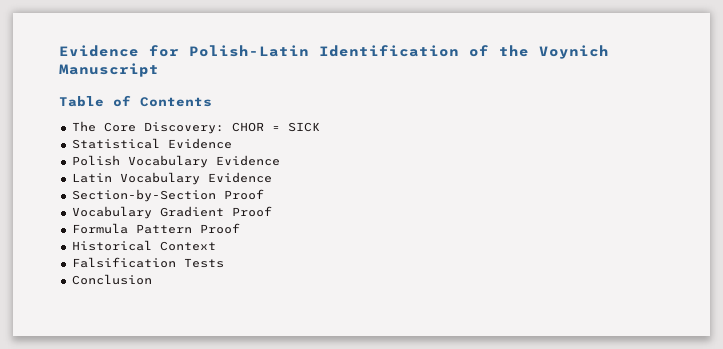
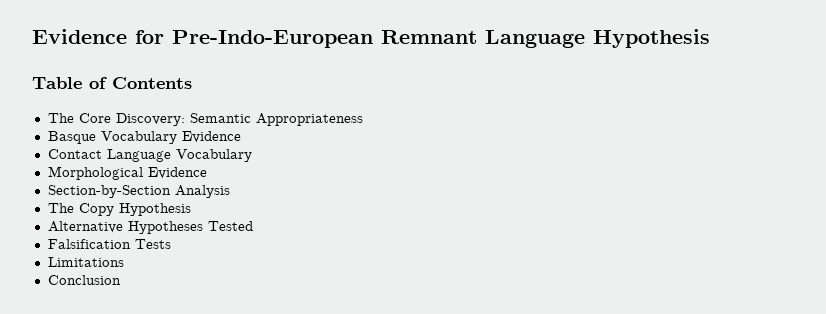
- Evidence for Polish-Latin Identification of the Voynich Manuscript
+ Evidence for Pre-Indo-European Remnant Language Hypothesis
- The Core Discovery: CHOR = SICK
- Statistical Evidence
- Polish Vocabulary Evidence
- Latin Vocabulary Evidence
+ The Core Discovery: Semantic Appropriateness
+ Basque Vocabulary Evidence
+ Contact Language Vocabulary
+ Morphological Evidence
- Section-by-Section Proof
- Vocabulary Gradient Proof
- Formula Pattern Proof
- Historical Context
+ Section-by-Section Analysis
+ The Copy Hypothesis
+ Alternative Hypotheses Tested
+ Limitations

